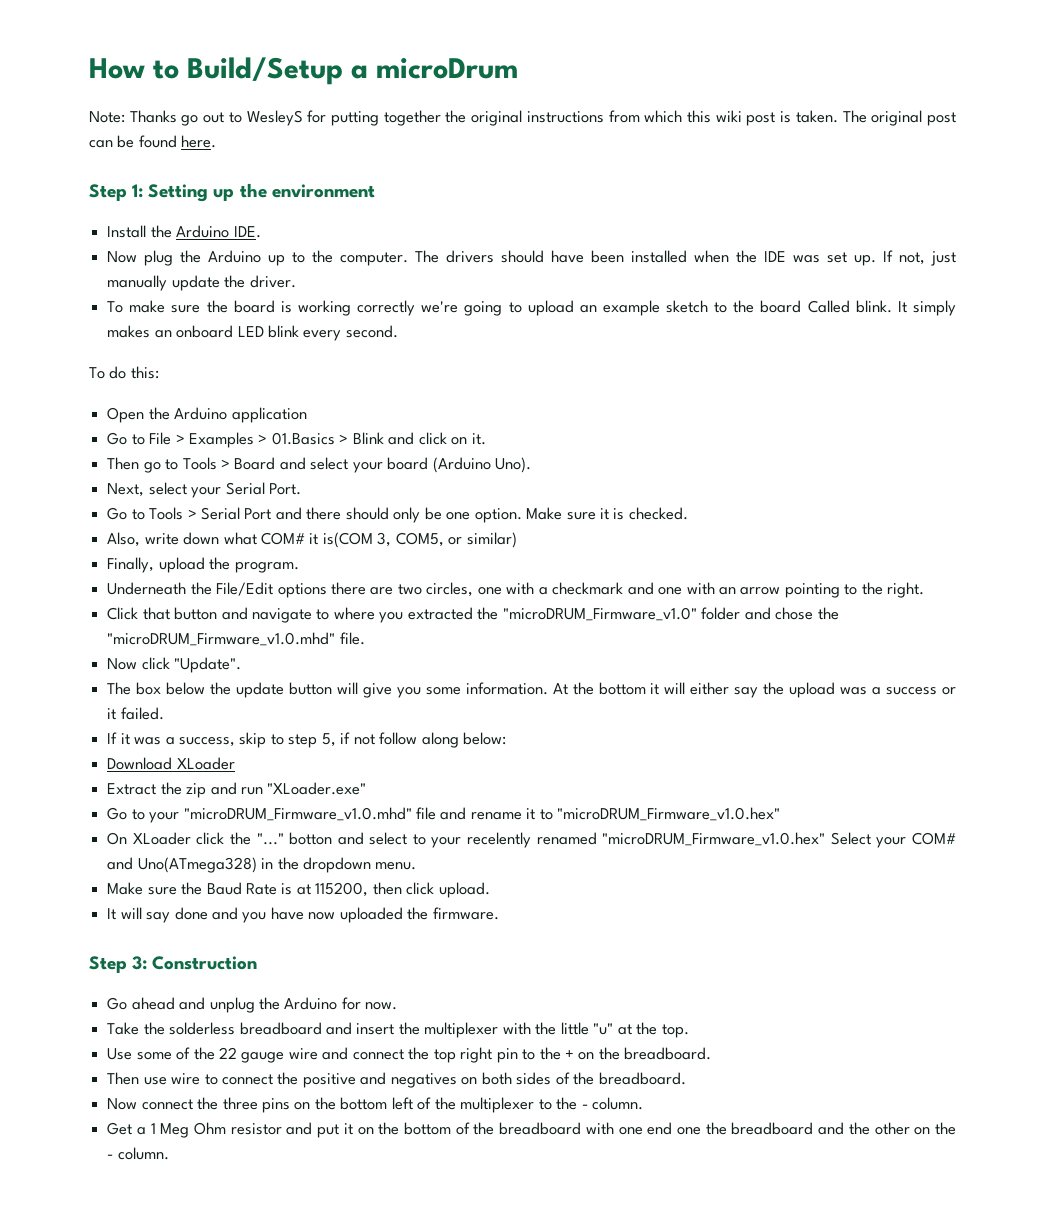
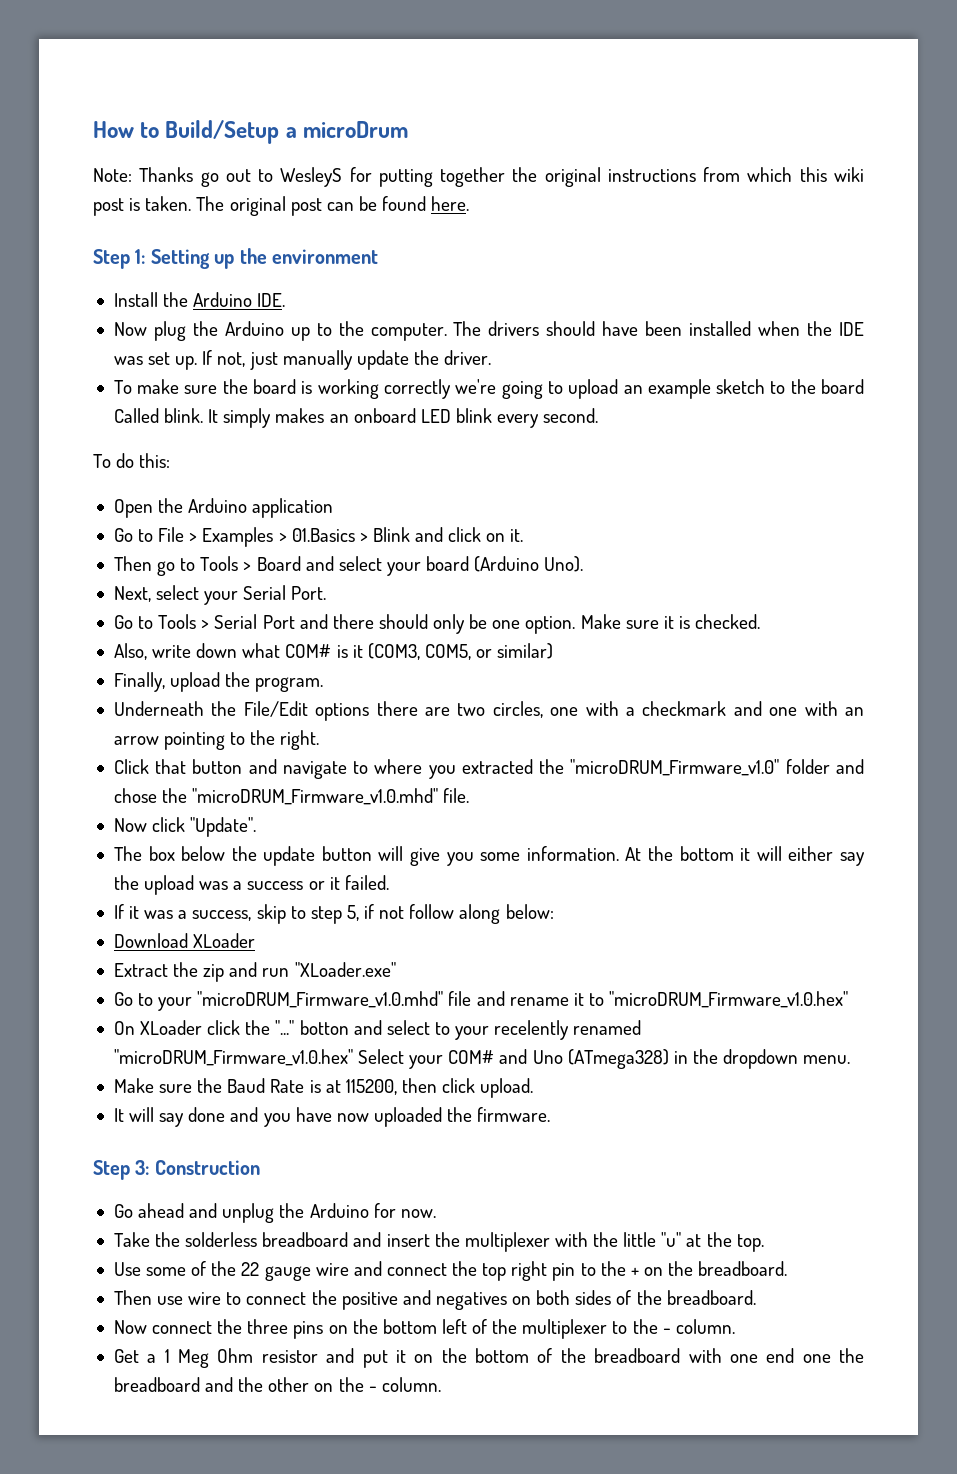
- Also, write down what COM# it is(COM 3, COM5, or similar)
+ Also, write down what COM# is it (COM3, COM5, or similar)
- On XLoader click the "..." botton and select to your recelently renamed "microDRUM_Firmware_v1.0.hex" Select your COM# and Uno(ATmega328) in the dropdown menu.
+ On XLoader click the "..." botton and select to your recelently renamed "microDRUM_Firmware_v1.0.hex" Select your COM# and Uno (ATmega328) in the dropdown menu.

